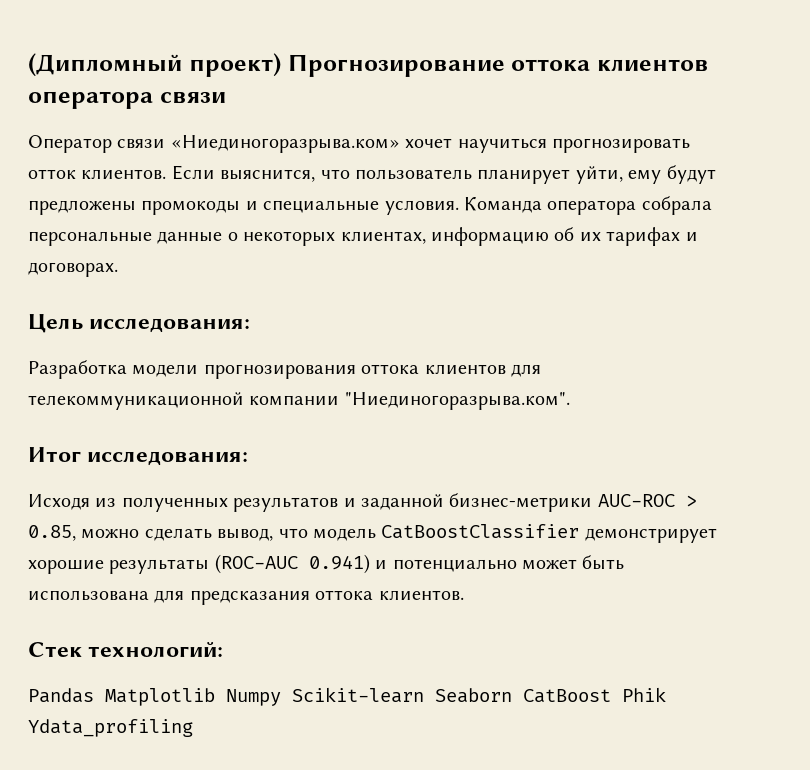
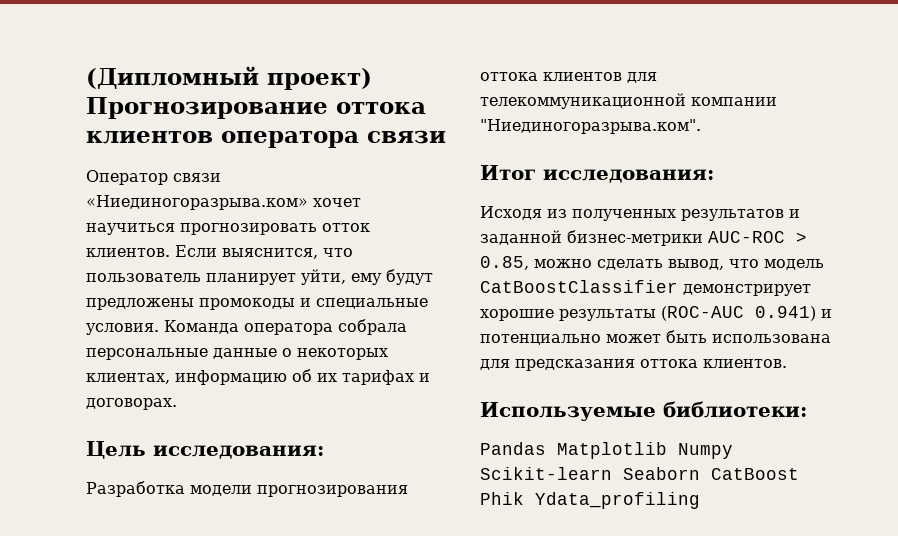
- Стек технологий:
+ Используемые библиотеки:

